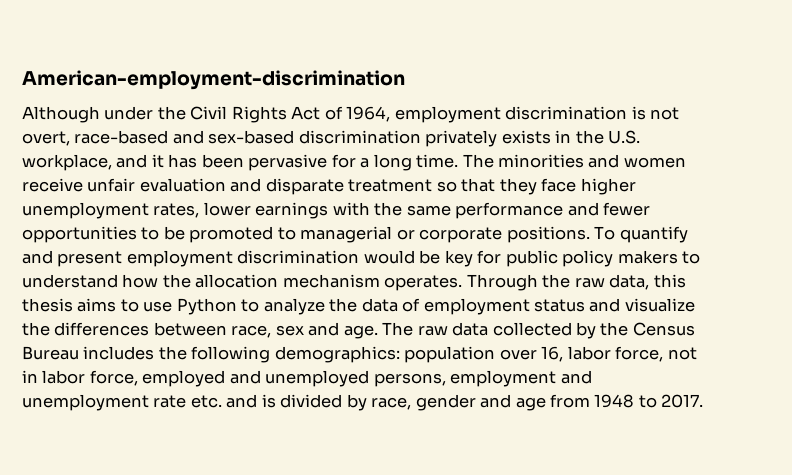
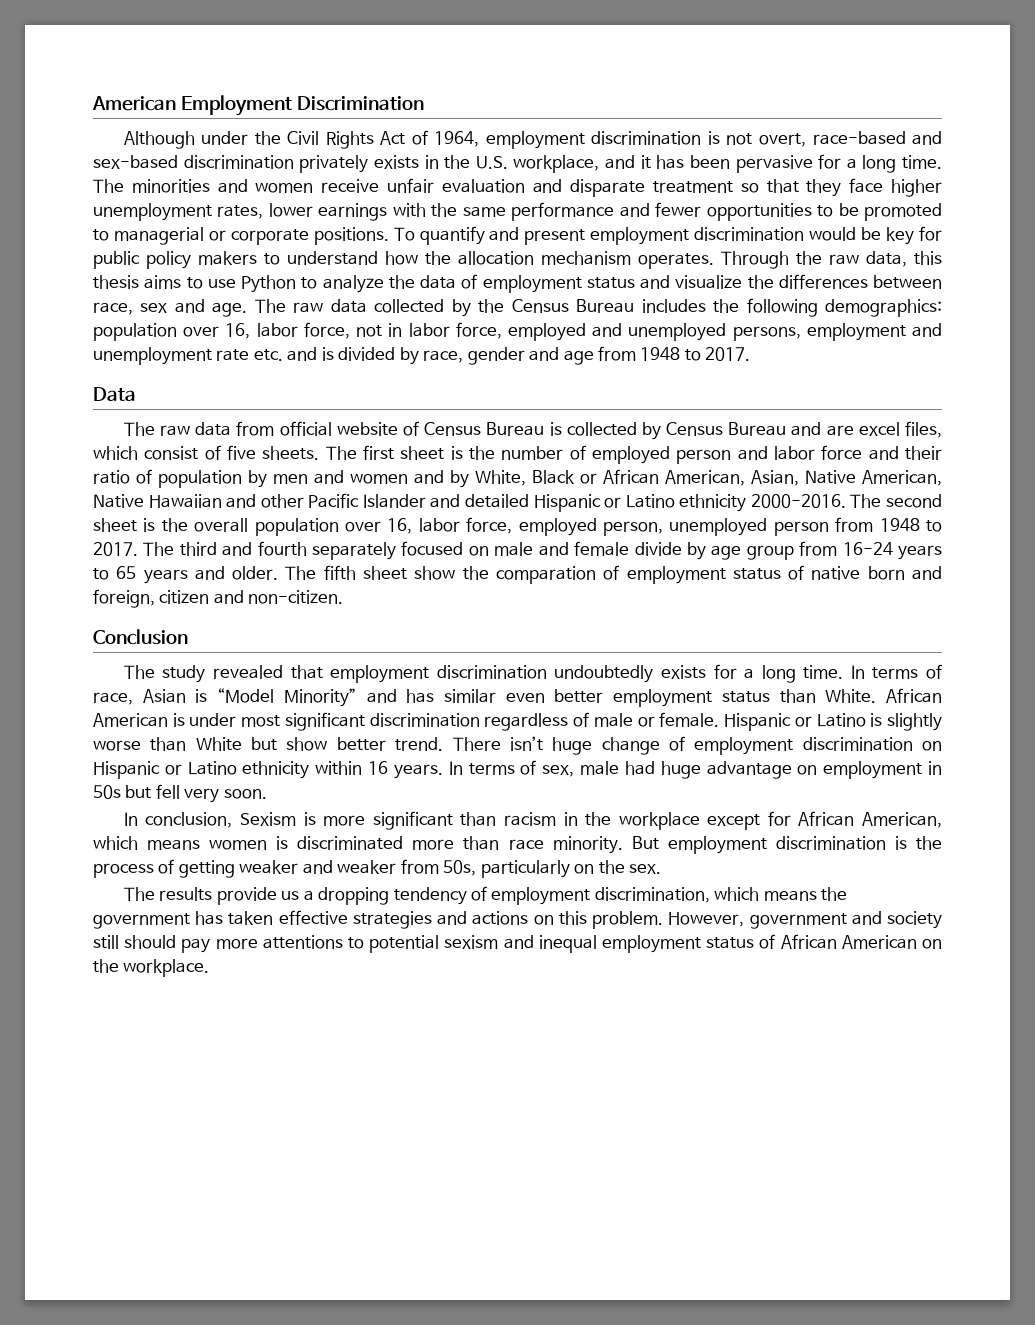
- American-employment-discrimination
+ American Employment Discrimination
+ Data
+ The raw data from official website of Census Bureau is collected by Census Bureau and are excel files, which consist of five sheets. The first sheet is the number of employed person and labor force and their ratio of population by men and women and by White, Black or African American, Asian, Native American, Native Hawaiian and other Pacific Islander and detailed Hispanic or Latino ethnicity 2000-2016. The second sheet is the overall population over 16, labor force, employed person, unemployed person from 1948 to 2017. The third and fourth separately focused on male and female divide by age group from 16-24 years to 65 years and older. The fifth sheet show the comparation of employment status of native born and foreign, citizen and non-citizen.
+ Conclusion
+ The study revealed that employment discrimination undoubtedly exists for a long time. In terms of race, Asian is “Model Minority” and has similar even better employment status than White. African American is under most significant discrimination regardless of male or female. Hispanic or Latino is slightly worse than White but show better trend. There isn’t huge change of employment discrimination on Hispanic or Latino ethnicity within 16 years. In terms of sex, male had huge advantage on employment in 50s but fell very soon.
+ In conclusion, Sexism is more significant than racism in the workplace except for African American, which means women is discriminated more than race minority. But employment discrimination is the process of getting weaker and weaker from 50s, particularly on the sex.
+ The results provide us a dropping tendency of employment discrimination, which means the government has taken effective strategies and actions on this problem. However, government and society still should pay more attentions to potential sexism and inequal employment status of African American on the workplace.

